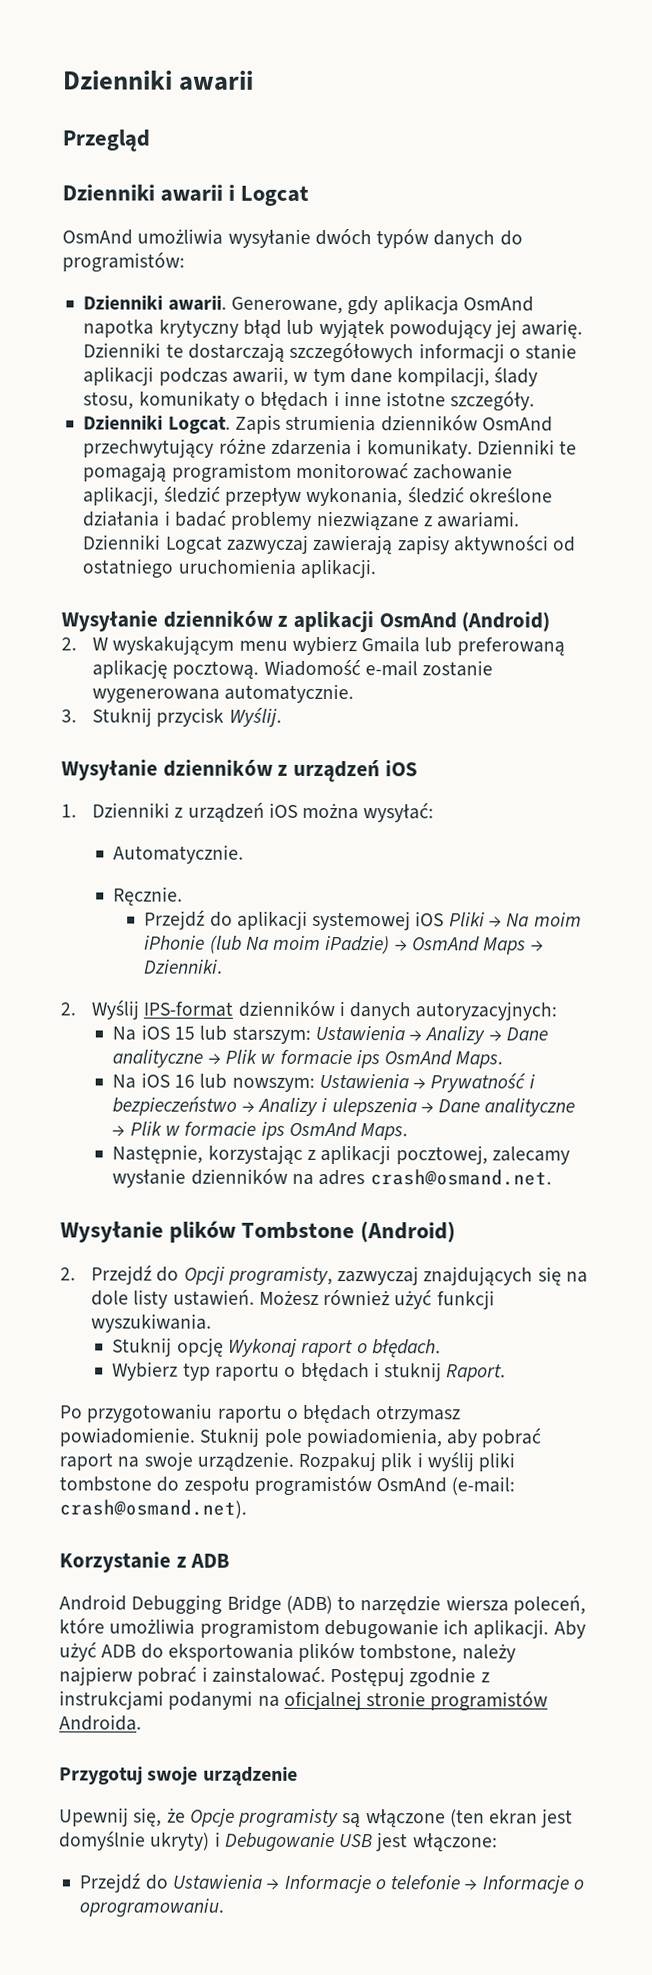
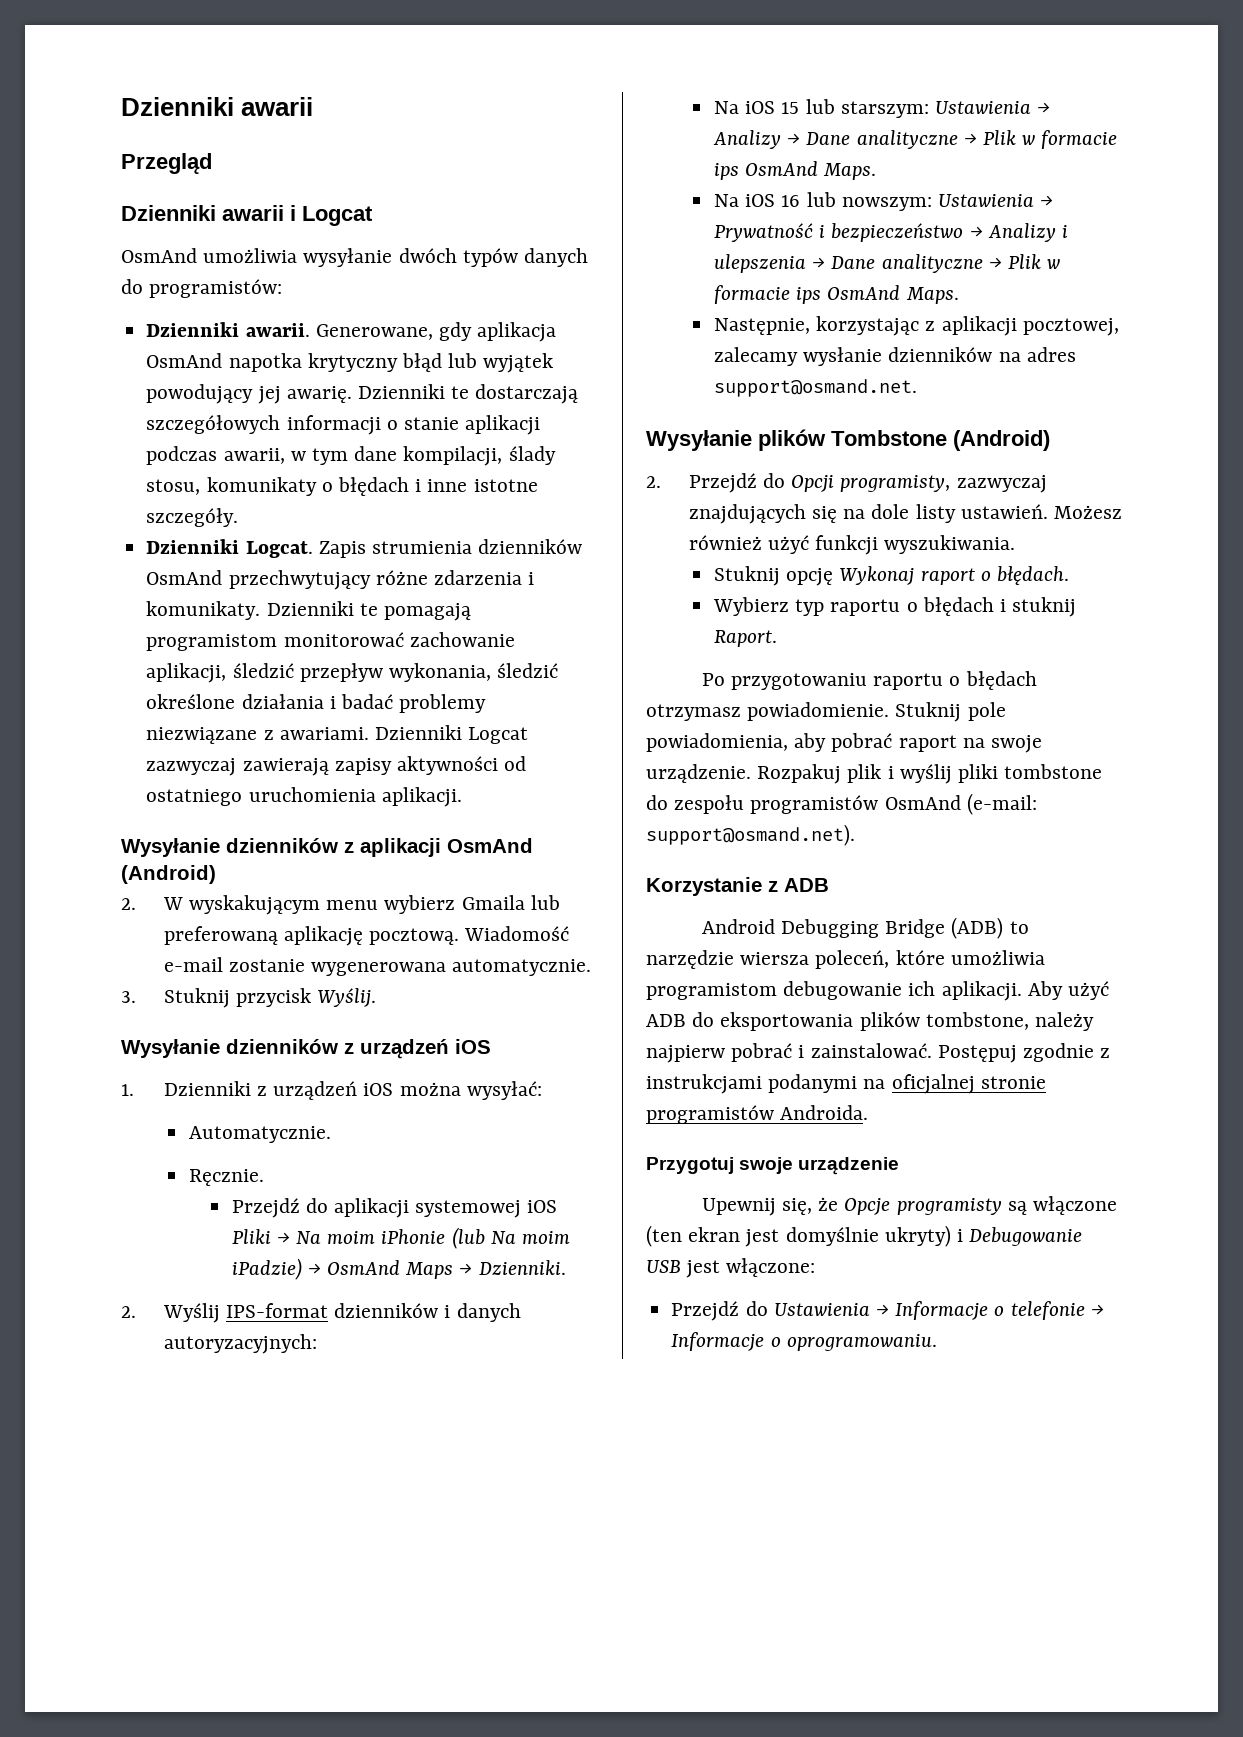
- Następnie, korzystając z aplikacji pocztowej, zalecamy wysłanie dzienników na adres crash@osmand.net.
+ Następnie, korzystając z aplikacji pocztowej, zalecamy wysłanie dzienników na adres support@osmand.net.
- Rozpakuj plik i wyślij pliki tombstone do zespołu programistów OsmAnd (e-mail: crash@osmand.net).
+ Rozpakuj plik i wyślij pliki tombstone do zespołu programistów OsmAnd (e-mail: support@osmand.net).

